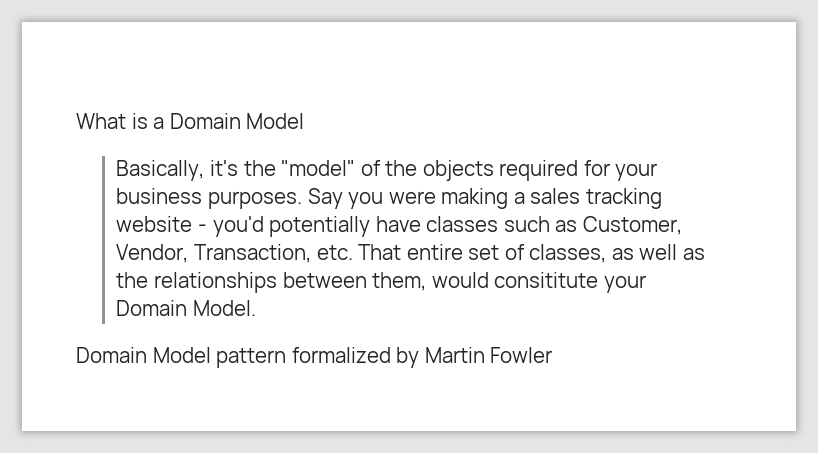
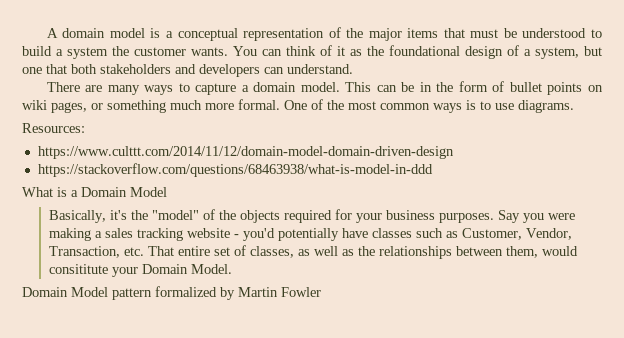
+ A domain model is a conceptual representation of the major items that must be understood to build a system the customer wants. You can think of it as the foundational design of a system, but one that both stakeholders and developers can understand.
+ There are many ways to capture a domain model. This can be in the form of bullet points on wiki pages, or something much more formal. One of the most common ways is to use diagrams.
+ Resources:
+ https://www.culttt.com/2014/11/12/domain-model-domain-driven-design
+ https://stackoverflow.com/questions/68463938/what-is-model-in-ddd

